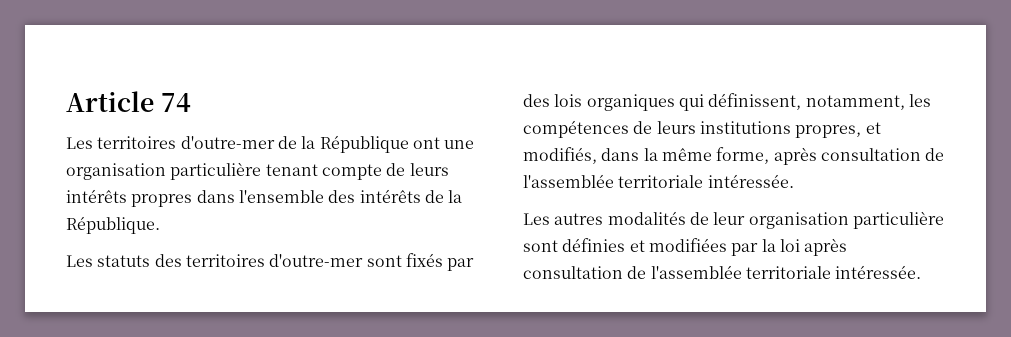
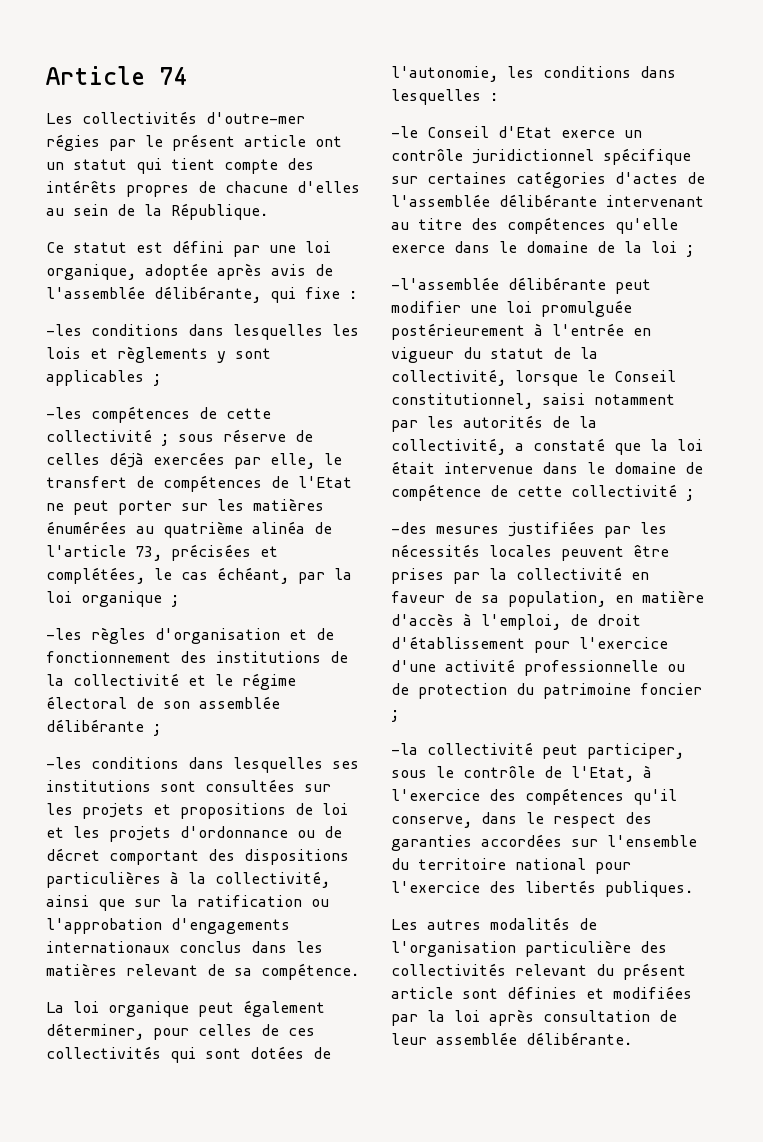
- Les territoires d'outre-mer de la République ont une organisation particulière tenant compte de leurs intérêts propres dans l'ensemble des intérêts de la République.
- Les statuts des territoires d'outre-mer sont fixés par des lois organiques qui définissent, notamment, les compétences de leurs institutions propres, et modifiés, dans la même forme, après consultation de l'assemblée territoriale intéressée.
- Les autres modalités de leur organisation particulière sont définies et modifiées par la loi après consultation de l'assemblée territoriale intéressée.
+ Les collectivités d'outre-mer régies par le présent article ont un statut qui tient compte des intérêts propres de chacune d'elles au sein de la République.
+ Ce statut est défini par une loi organique, adoptée après avis de l'assemblée délibérante, qui fixe :
+ -les conditions dans lesquelles les lois et règlements y sont applicables ;
+ -les compétences de cette collectivité ; sous réserve de celles déjà exercées par elle, le transfert de compétences de l'Etat ne peut porter sur les matières énumérées au quatrième alinéa de l'article 73, précisées et complétées, le cas échéant, par la loi organique ;
+ -les règles d'organisation et de fonctionnement des institutions de la collectivité et le régime électoral de son assemblée délibérante ;
+ -les conditions dans lesquelles ses institutions sont consultées sur les projets et propositions de loi et les projets d'ordonnance ou de décret comportant des dispositions particulières à la collectivité, ainsi que sur la ratification ou l'approbation d'engagements internationaux conclus dans les matières relevant de sa compétence.
+ La loi organique peut également déterminer, pour celles de ces collectivités qui sont dotées de l'autonomie, les conditions dans lesquelles :
+ -le Conseil d'Etat exerce un contrôle juridictionnel spécifique sur certaines catégories d'actes de l'assemblée délibérante intervenant au titre des compétences qu'elle exerce dans le domaine de la loi ;
+ -l'assemblée délibérante peut modifier une loi promulguée postérieurement à l'entrée en vigueur du statut de la collectivité, lorsque le Conseil constitutionnel, saisi notamment par les autorités de la collectivité, a constaté que la loi était intervenue dans le domaine de compétence de cette collectivité ;
+ -des mesures justifiées par les nécessités locales peuvent être prises par la collectivité en faveur de sa population, en matière d'accès à l'emploi, de droit d'établissement pour l'exercice d'une activité professionnelle ou de protection du patrimoine foncier ;
+ -la collectivité peut participer, sous le contrôle de l'Etat, à l'exercice des compétences qu'il conserve, dans le respect des garanties accordées sur l'ensemble du territoire national pour l'exercice des libertés publiques.
+ Les autres modalités de l'organisation particulière des collectivités relevant du présent article sont définies et modifiées par la loi après consultation de leur assemblée délibérante.

